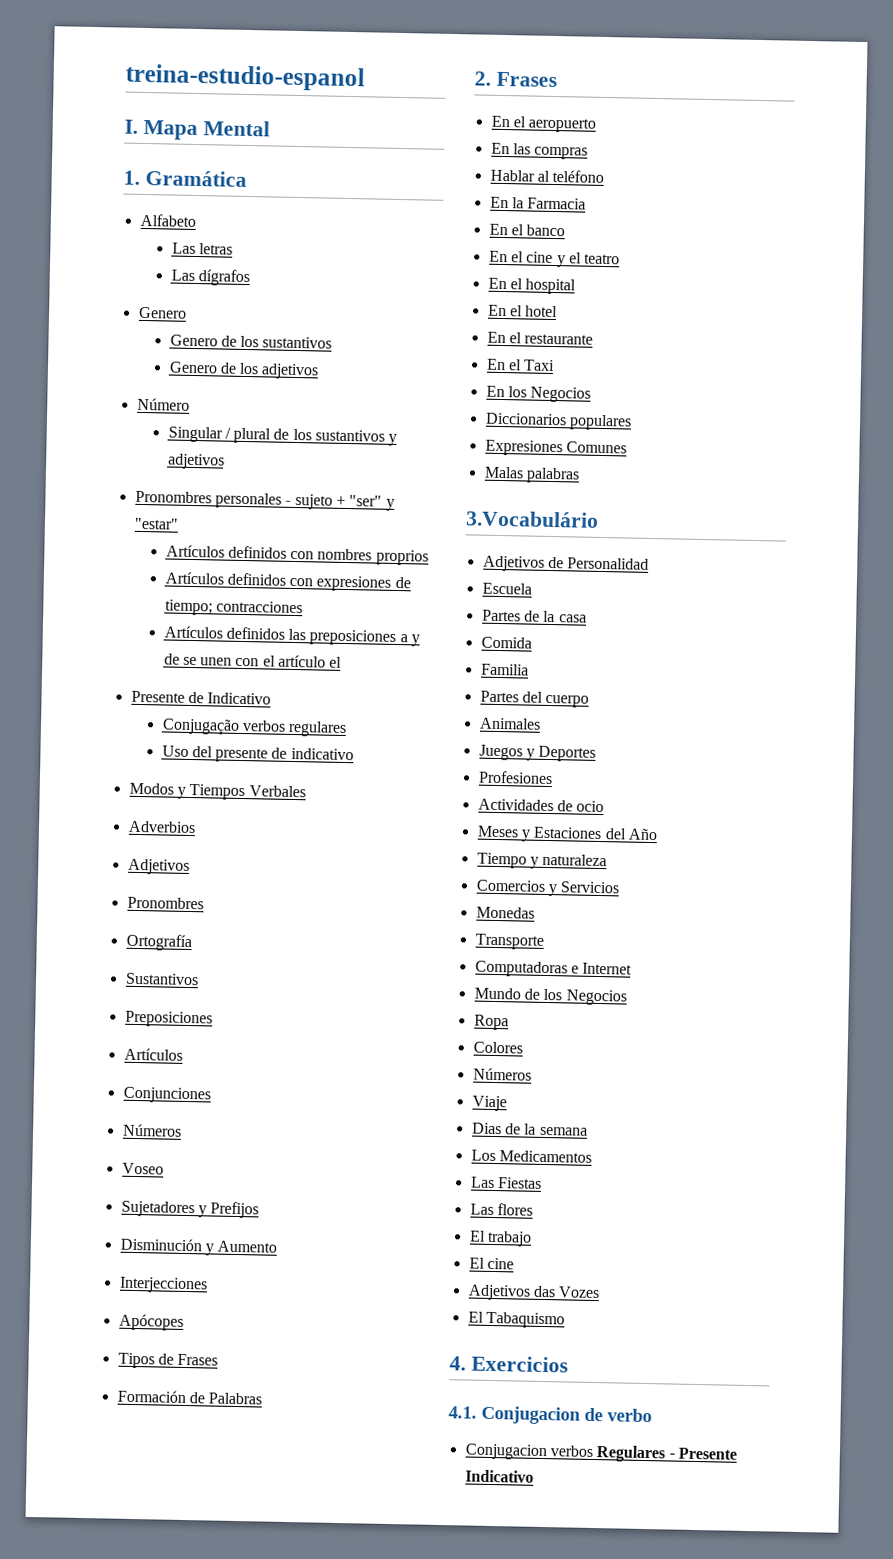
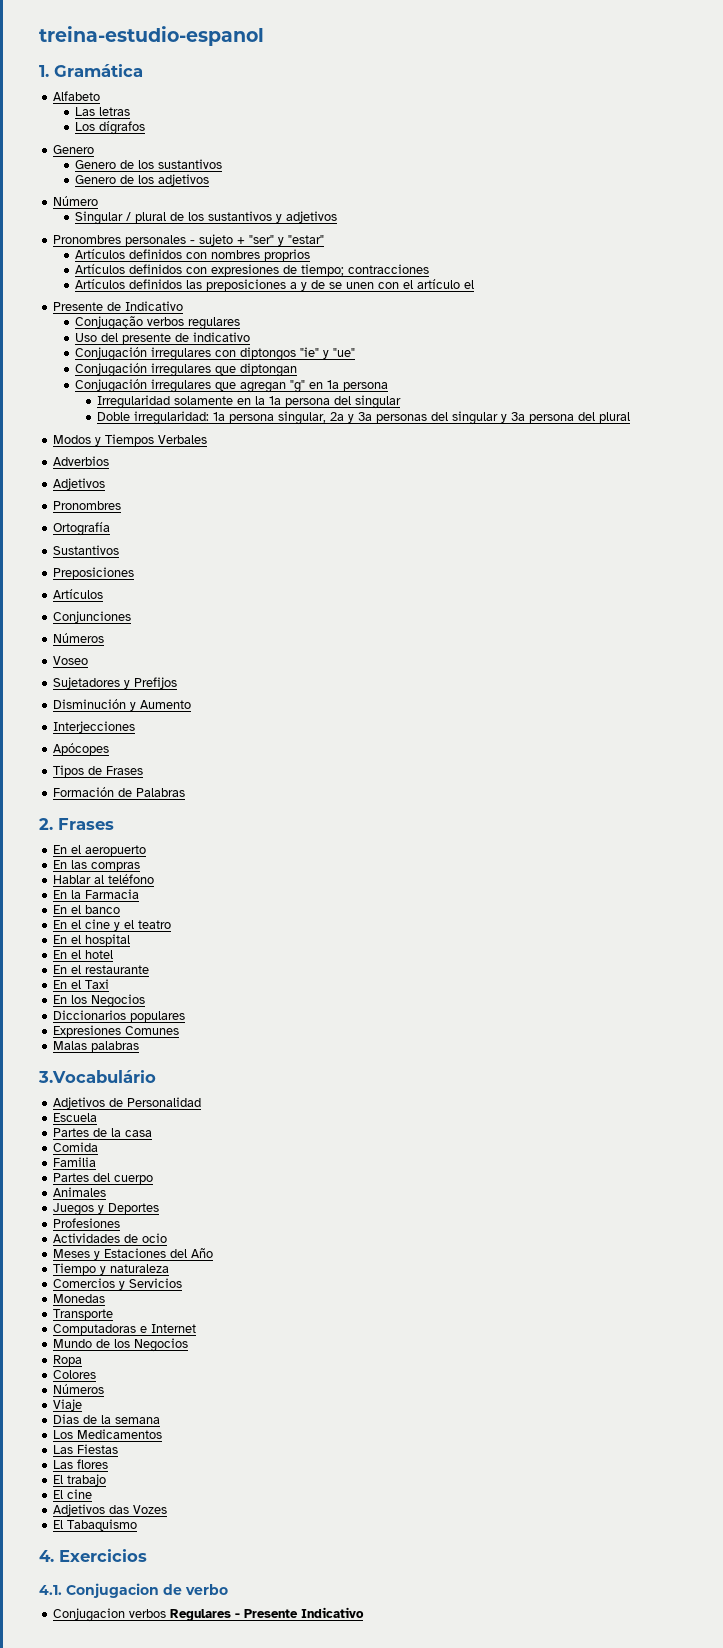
- I. Mapa Mental
- Las dígrafos
+ Los dígrafos
+ Conjugación irregulares con diptongos "ie" y "ue"
+ Conjugación irregulares que diptongan
+ Conjugación irregulares que agregan "g" en 1a persona
+ Irregularidad solamente en la 1a persona del singular
+ Doble irregularidad: 1a persona singular, 2a y 3a personas del singular y 3a persona del plural

